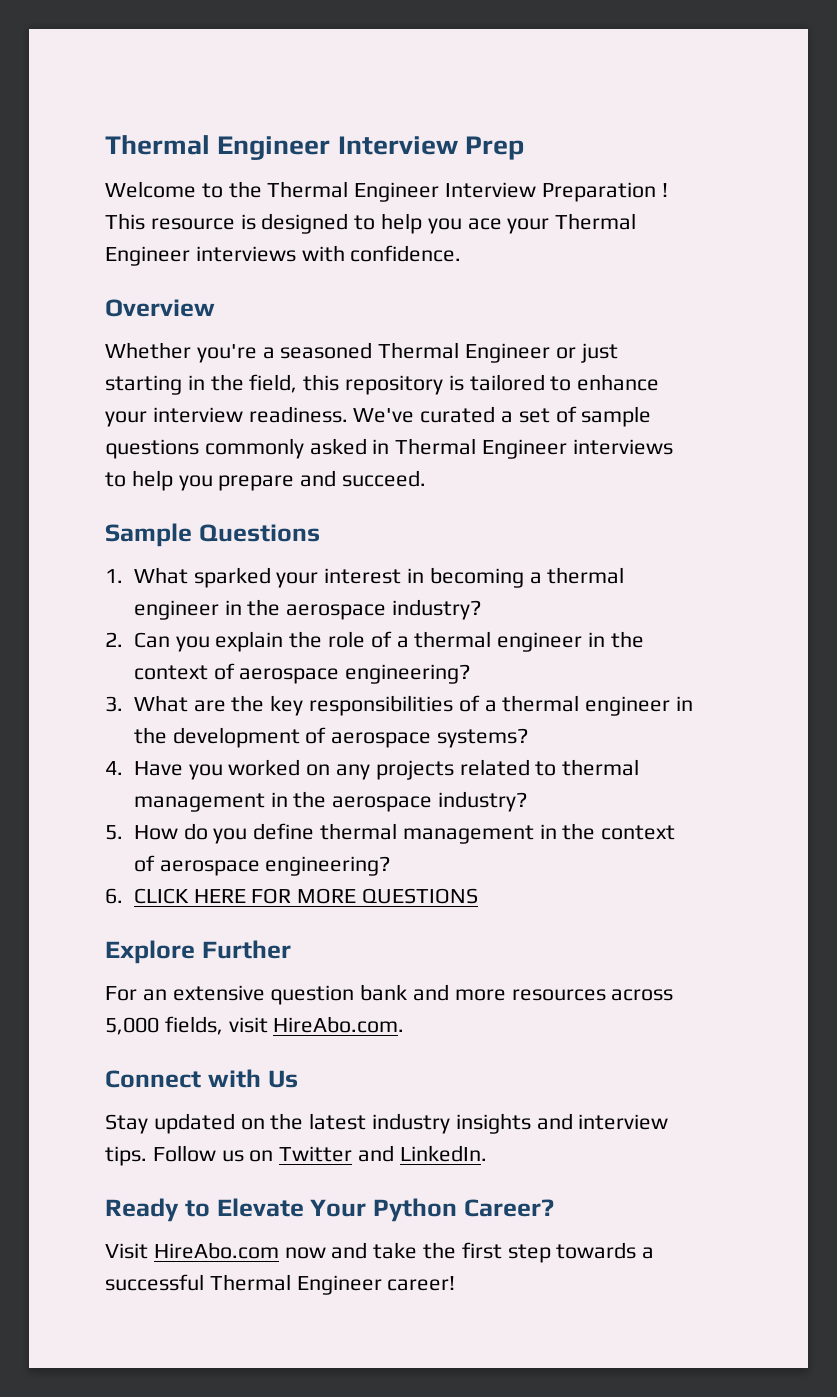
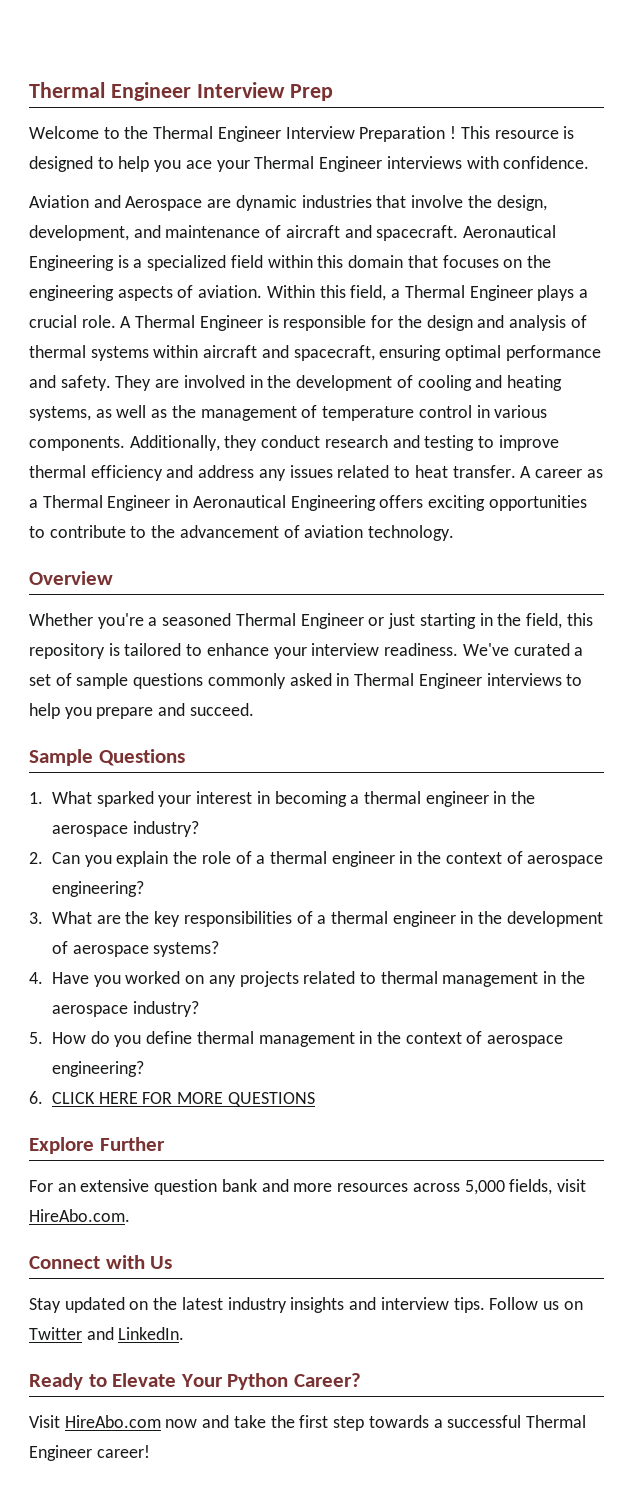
+ Aviation and Aerospace are dynamic industries that involve the design, development, and maintenance of aircraft and spacecraft. Aeronautical Engineering is a specialized field within this domain that focuses on the engineering aspects of aviation. Within this field, a Thermal Engineer plays a crucial role. A Thermal Engineer is responsible for the design and analysis of thermal systems within aircraft and spacecraft, ensuring optimal performance and safety. They are involved in the development of cooling and heating systems, as well as the management of temperature control in various components. Additionally, they conduct research and testing to improve thermal efficiency and address any issues related to heat transfer. A career as a Thermal Engineer in Aeronautical Engineering offers exciting opportunities to contribute to the advancement of aviation technology.

